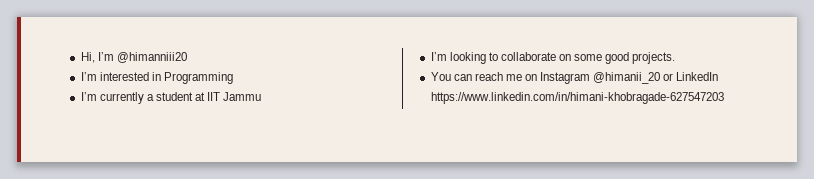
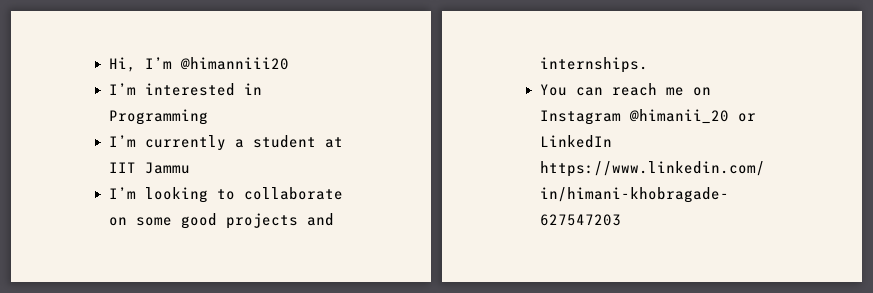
- I’m looking to collaborate on some good projects.
+ I’m looking to collaborate on some good projects and internships.

